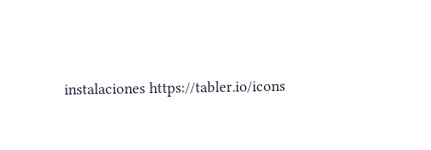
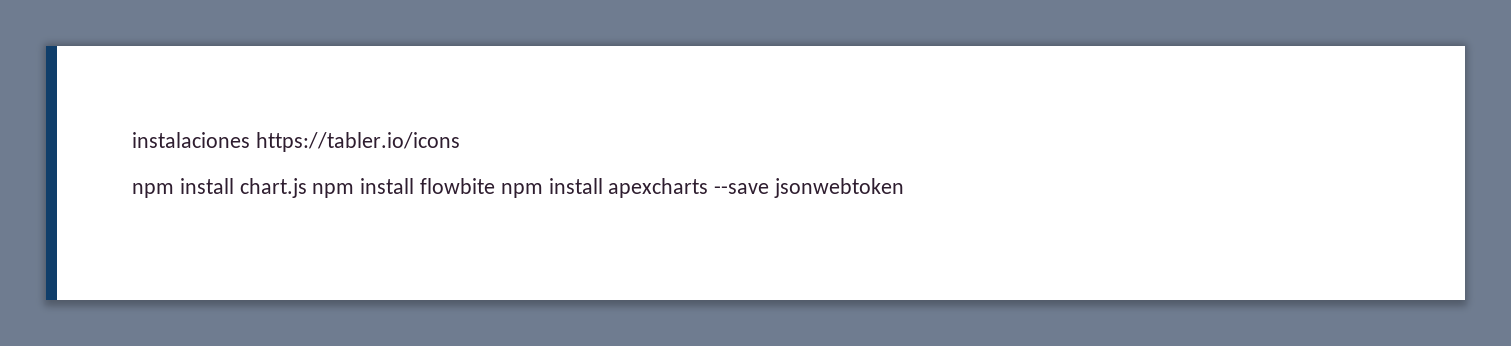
+ npm install chart.js npm install flowbite npm install apexcharts --save jsonwebtoken

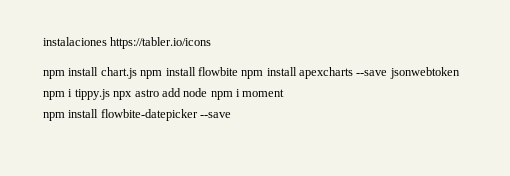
- npm install chart.js npm install flowbite npm install apexcharts --save jsonwebtoken
+ npm install chart.js npm install flowbite npm install apexcharts --save jsonwebtoken npm i tippy.js npx astro add node npm i moment
+ npm install flowbite-datepicker --save

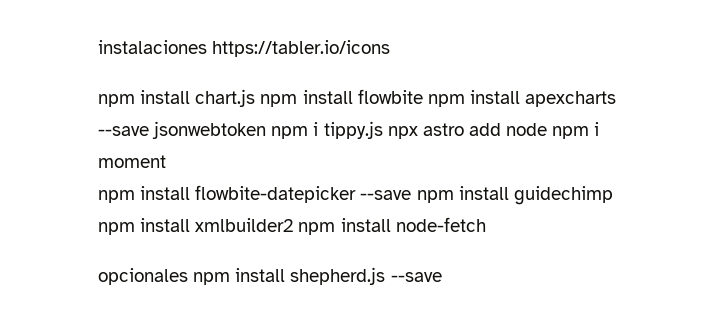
- npm install flowbite-datepicker --save
+ npm install flowbite-datepicker --save npm install guidechimp npm install xmlbuilder2 npm install node-fetch
+ opcionales npm install shepherd.js --save

